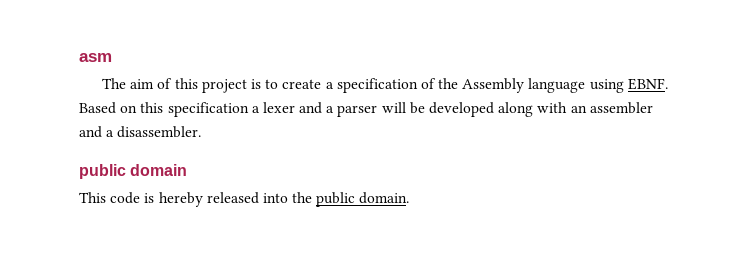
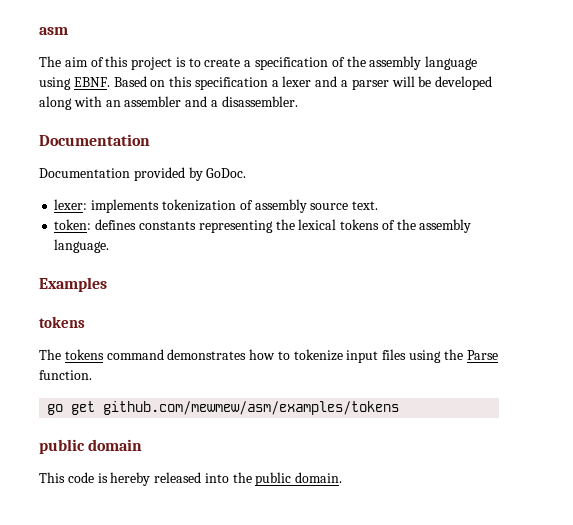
- The aim of this project is to create a specification of the Assembly language using EBNF.
+ The aim of this project is to create a specification of the assembly language using EBNF.
  Based on this specification a lexer and a parser will be developed along with an assembler and a disassembler.
+ Documentation
+ Documentation provided by GoDoc.
+ lexer: implements tokenization of assembly source text.
+ token: defines constants representing the lexical tokens of the assembly language.
+ Examples
+ tokens
+ The tokens command demonstrates how to tokenize input files using the Parse function.
+ go get github.com/mewmew/asm/examples/tokens

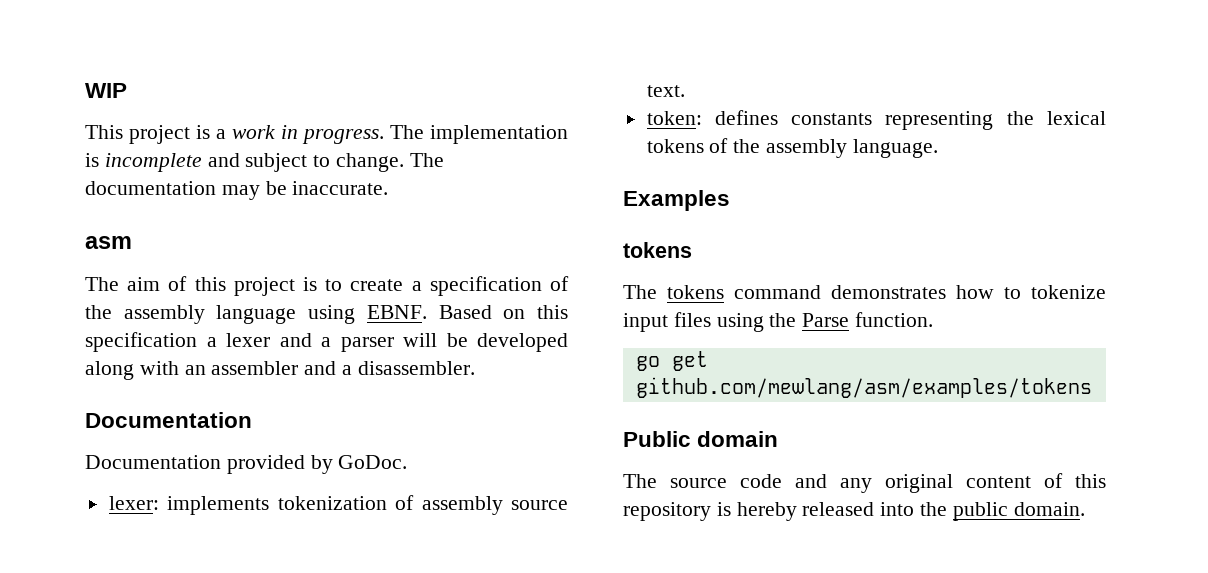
+ WIP
+ This project is a work in progress. The implementation is incomplete and subject to change. The documentation may be inaccurate.
- go get github.com/mewmew/asm/examples/tokens
- public domain
+ go get github.com/mewlang/asm/examples/tokens
+ Public domain
- This code is hereby released into the public domain.
+ The source code and any original content of this repository is hereby released into the public domain.

